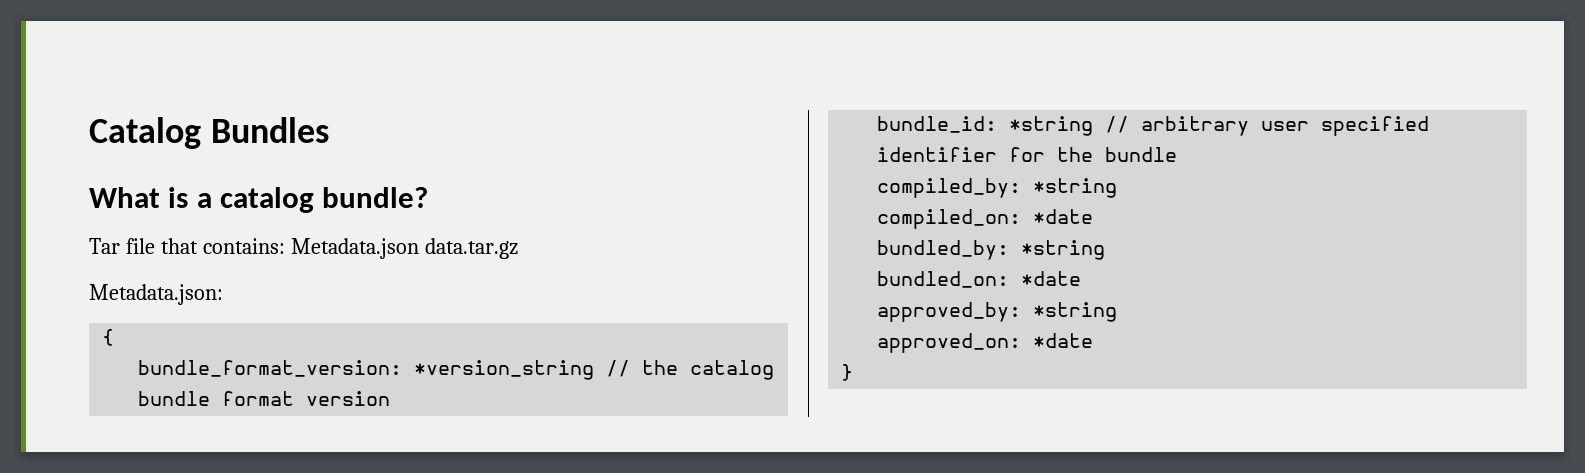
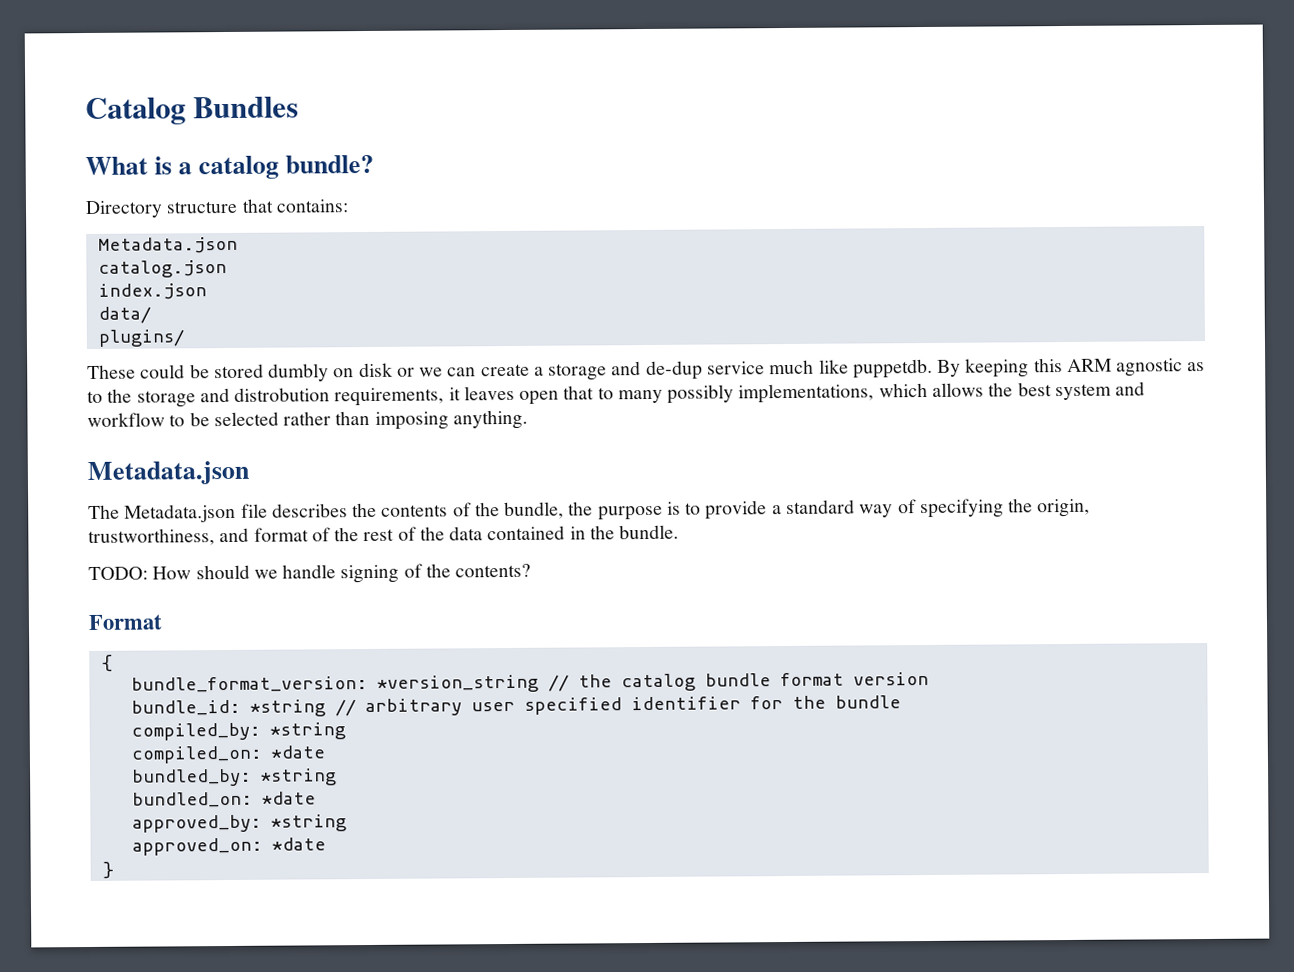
- Tar file that contains: Metadata.json data.tar.gz
- Metadata.json:
+ Directory structure that contains:
+ Metadata.json
+ catalog.json
+ index.json
+ data/
+ plugins/
+ These could be stored dumbly on disk or we can create a storage and de-dup service much like puppetdb. By keeping this ARM agnostic as to the storage and distrobution requirements, it leaves open that to many possibly implementations, which allows the best system and workflow to be selected rather than imposing anything.
+ Metadata.json
+ The Metadata.json file describes the contents of the bundle, the purpose is to provide a standard way of specifying the origin, trustworthiness, and format of the rest of the data contained in the bundle.
+ TODO: How should we handle signing of the contents?
+ Format

